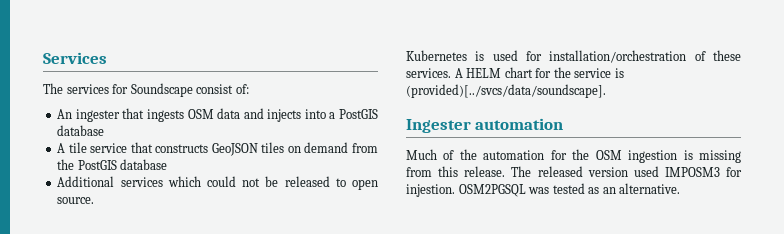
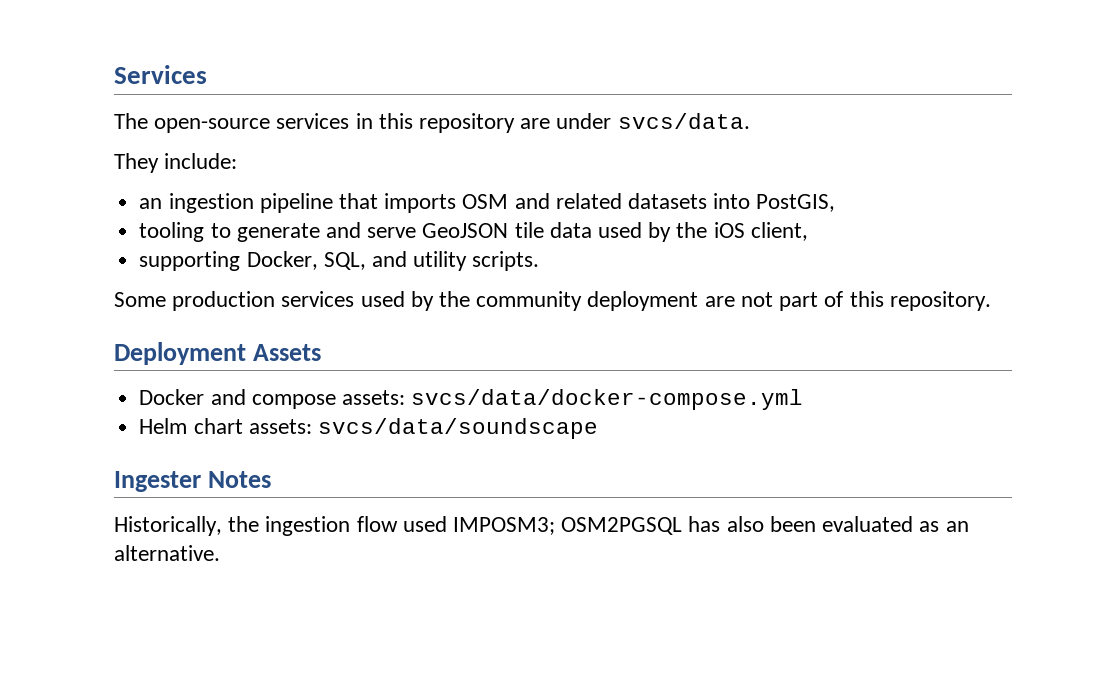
- The services for Soundscape consist of:
- An ingester that ingests OSM data and injects into a PostGIS database
- A tile service that constructs GeoJSON tiles on demand from the PostGIS database
- Additional services which could not be released to open source.
- Kubernetes is used for installation/orchestration of these services. A HELM chart for the service is (provided)[../svcs/data/soundscape].
- Ingester automation
- Much of the automation for the OSM ingestion is missing from this release. The released version used IMPOSM3 for injestion. OSM2PGSQL was tested as an alternative.
+ The open-source services in this repository are under svcs/data.
+ They include:
+ an ingestion pipeline that imports OSM and related datasets into PostGIS,
+ tooling to generate and serve GeoJSON tile data used by the iOS client,
+ supporting Docker, SQL, and utility scripts.
+ Some production services used by the community deployment are not part of this repository.
+ Deployment Assets
+ Docker and compose assets: svcs/data/docker-compose.yml
+ Helm chart assets: svcs/data/soundscape
+ Ingester Notes
+ Historically, the ingestion flow used IMPOSM3; OSM2PGSQL has also been evaluated as an alternative.

